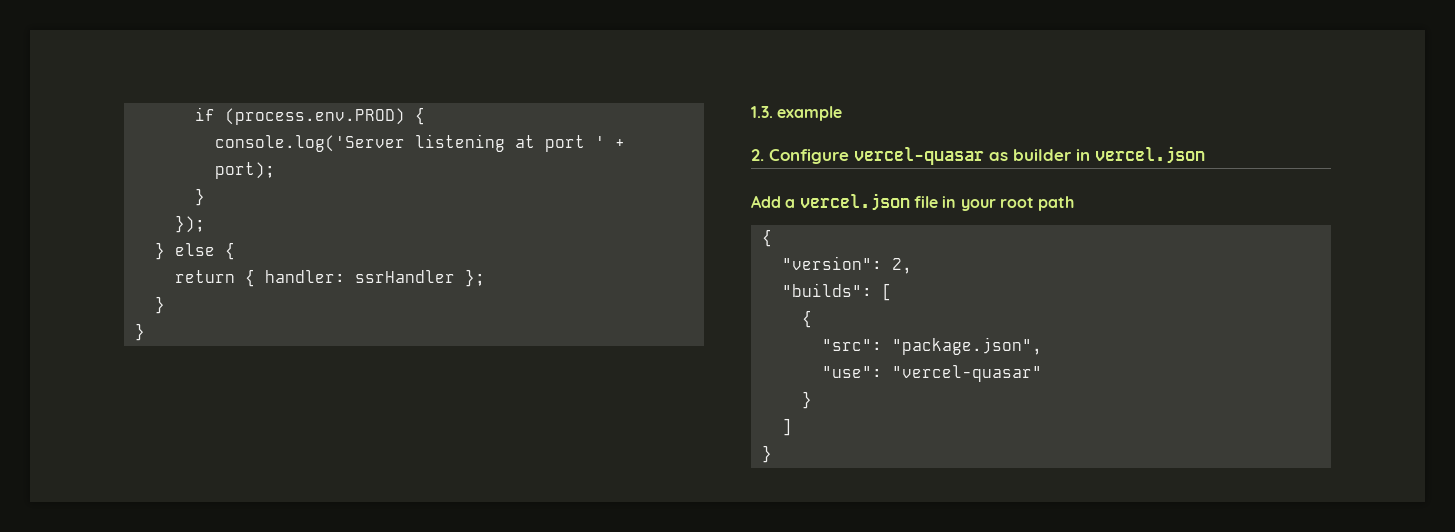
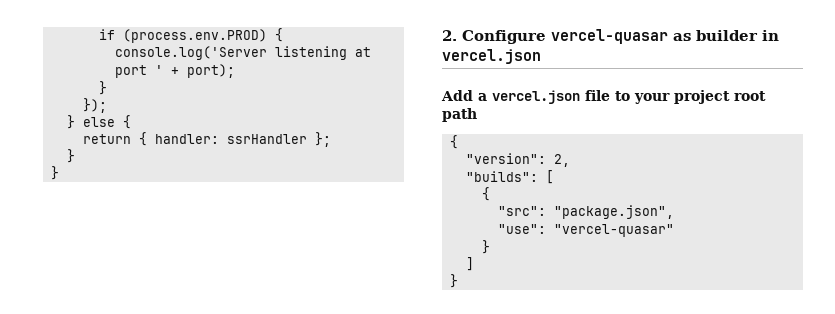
- 1.3. example
- Add a vercel.json file in your root path
+ Add a vercel.json file to your project root path

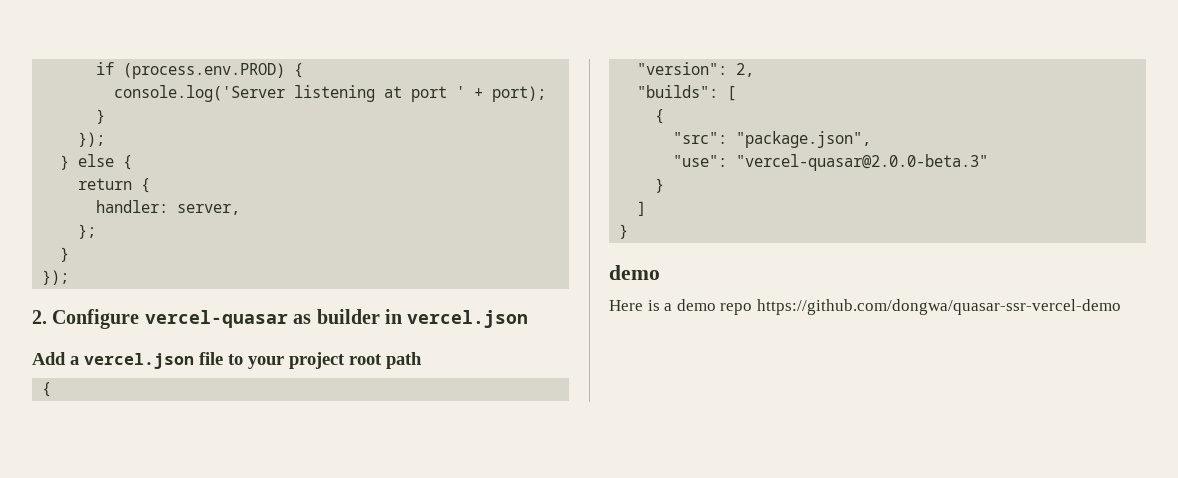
- return { handler: ssrHandler };
+ return {
+ handler: server,
+ };
  }
- }
+ });
- "use": "vercel-quasar"
+ "use": "vercel-quasar@2.0.0-beta.3"
  ]
  }
+ demo
+ Here is a demo repo https://github.com/dongwa/quasar-ssr-vercel-demo

